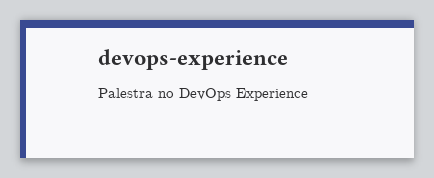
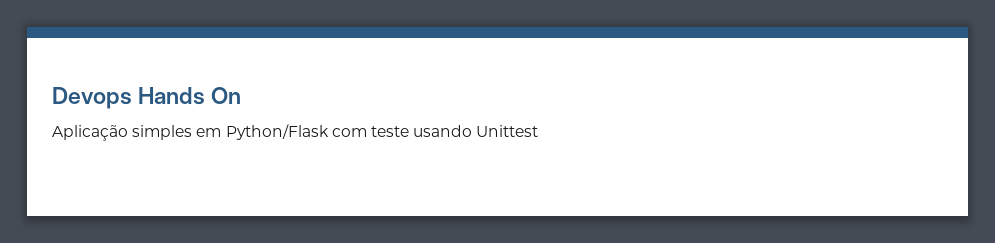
- devops-experience
- Palestra no DevOps Experience
+ Devops Hands On
+ Aplicação simples em Python/Flask com teste usando Unittest

